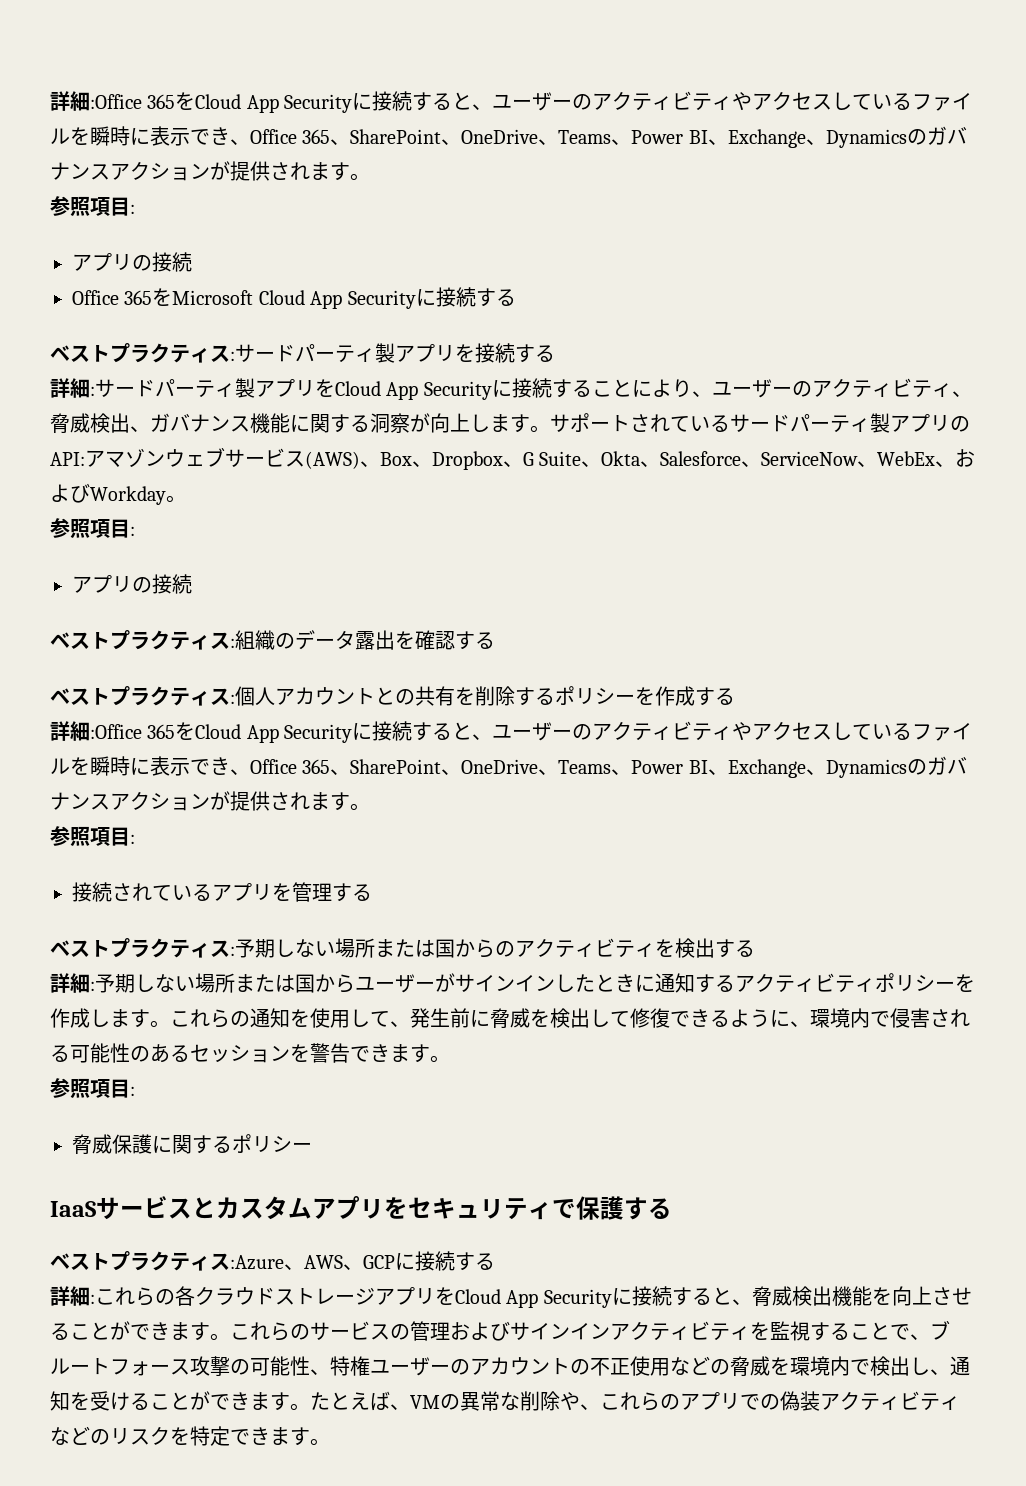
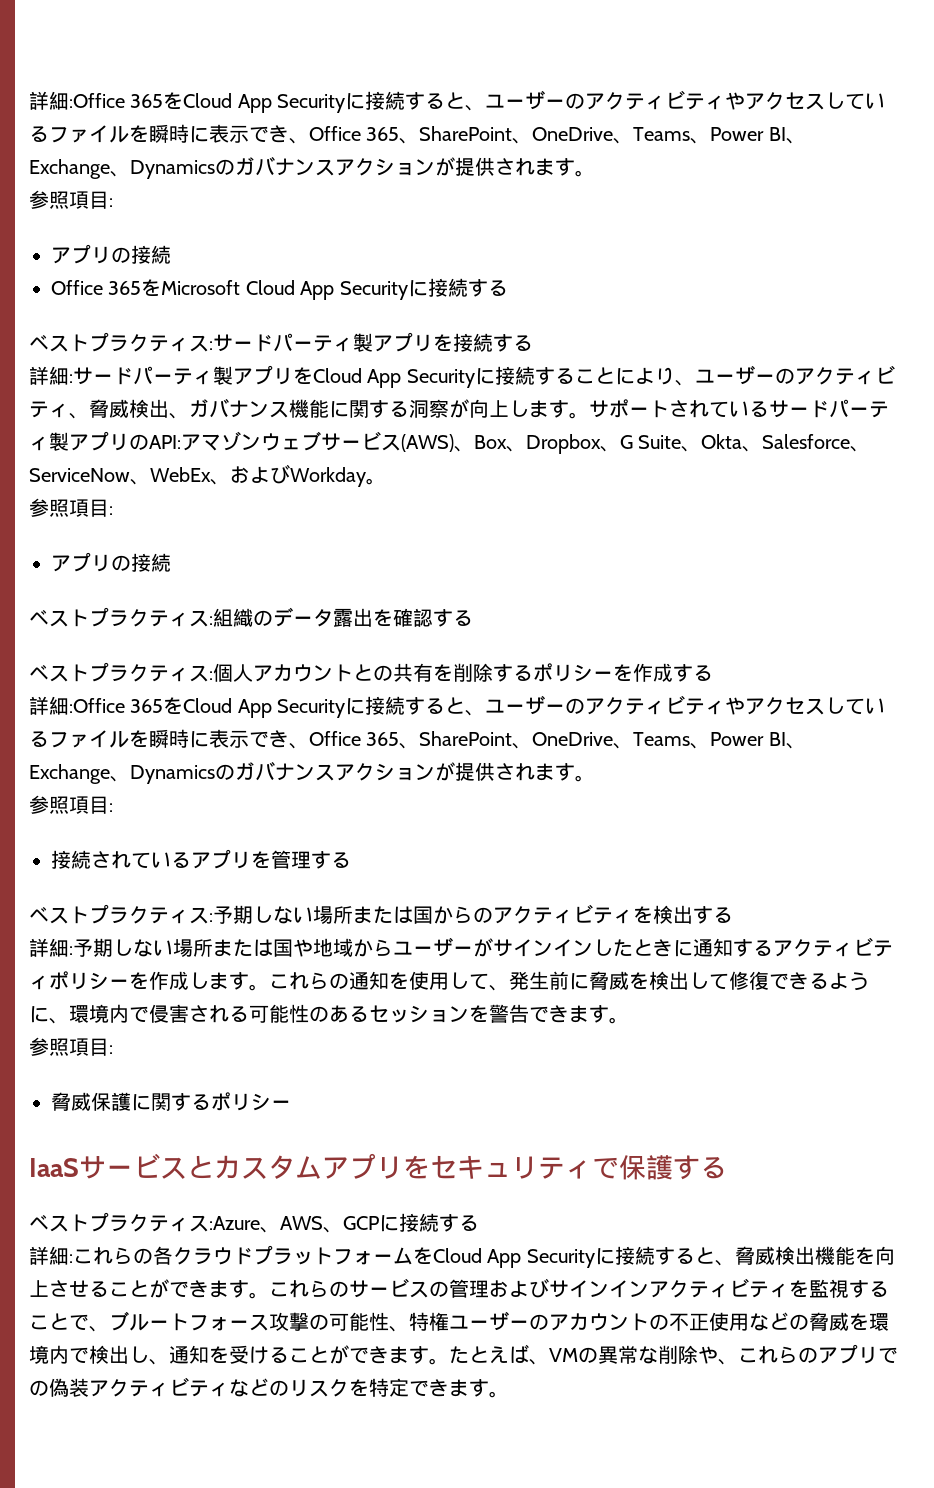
- 詳細:予期しない場所または国からユーザーがサインインしたときに通知するアクティビティポリシーを作成します。
+ 詳細:予期しない場所または国や地域からユーザーがサインインしたときに通知するアクティビティポリシーを作成します。
- 詳細:これらの各クラウドストレージアプリをCloud App Securityに接続すると、脅威検出機能を向上させることができます。
+ 詳細:これらの各クラウドプラットフォームをCloud App Securityに接続すると、脅威検出機能を向上させることができます。

